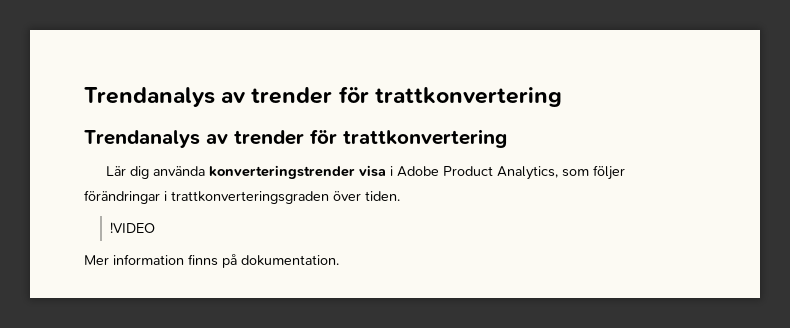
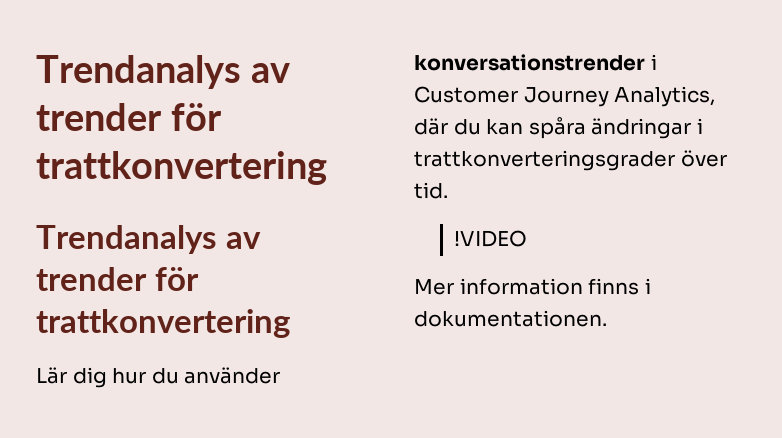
- Lär dig använda konverteringstrender visa i Adobe Product Analytics, som följer förändringar i trattkonverteringsgraden över tiden.
+ Lär dig hur du använder konversationstrender i Customer Journey Analytics, där du kan spåra ändringar i trattkonverteringsgrader över tid.
- Mer information finns på dokumentation.
+ Mer information finns i dokumentationen.

